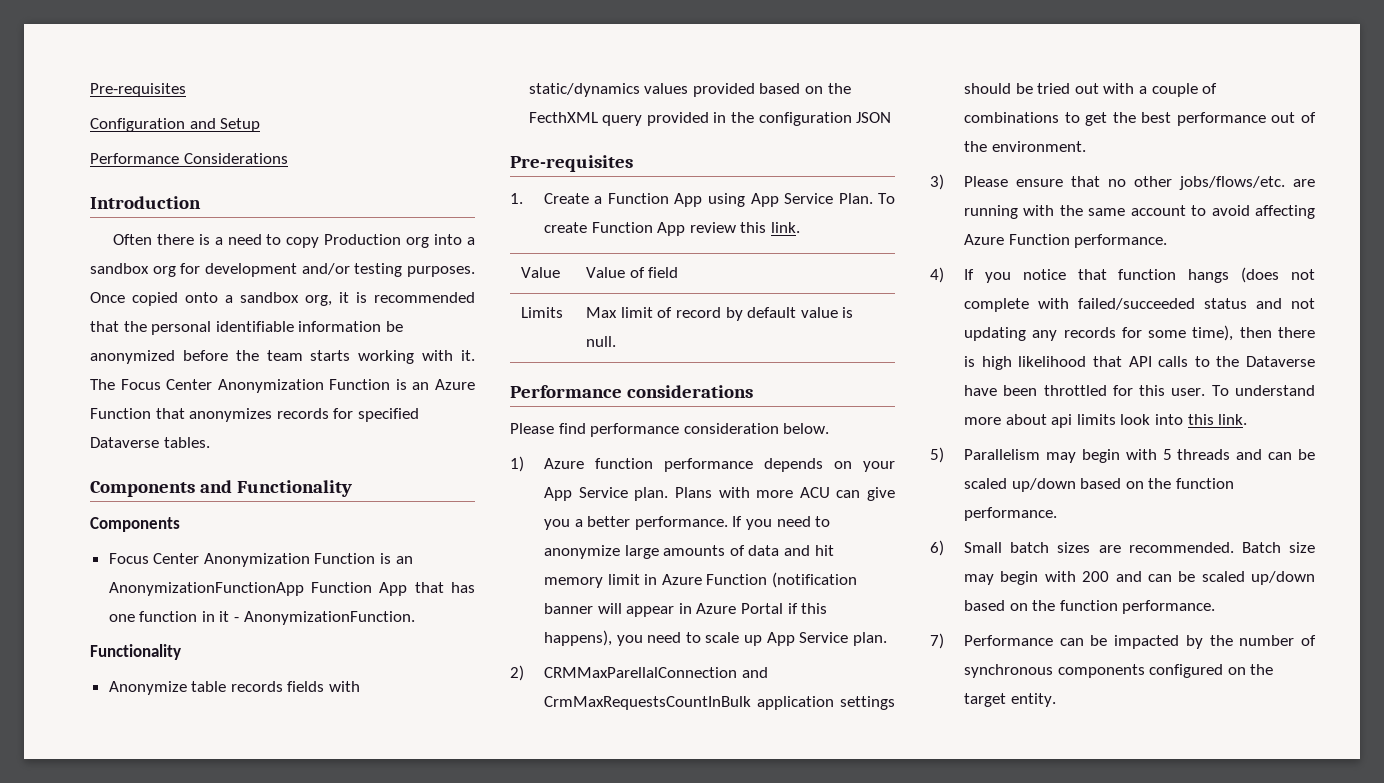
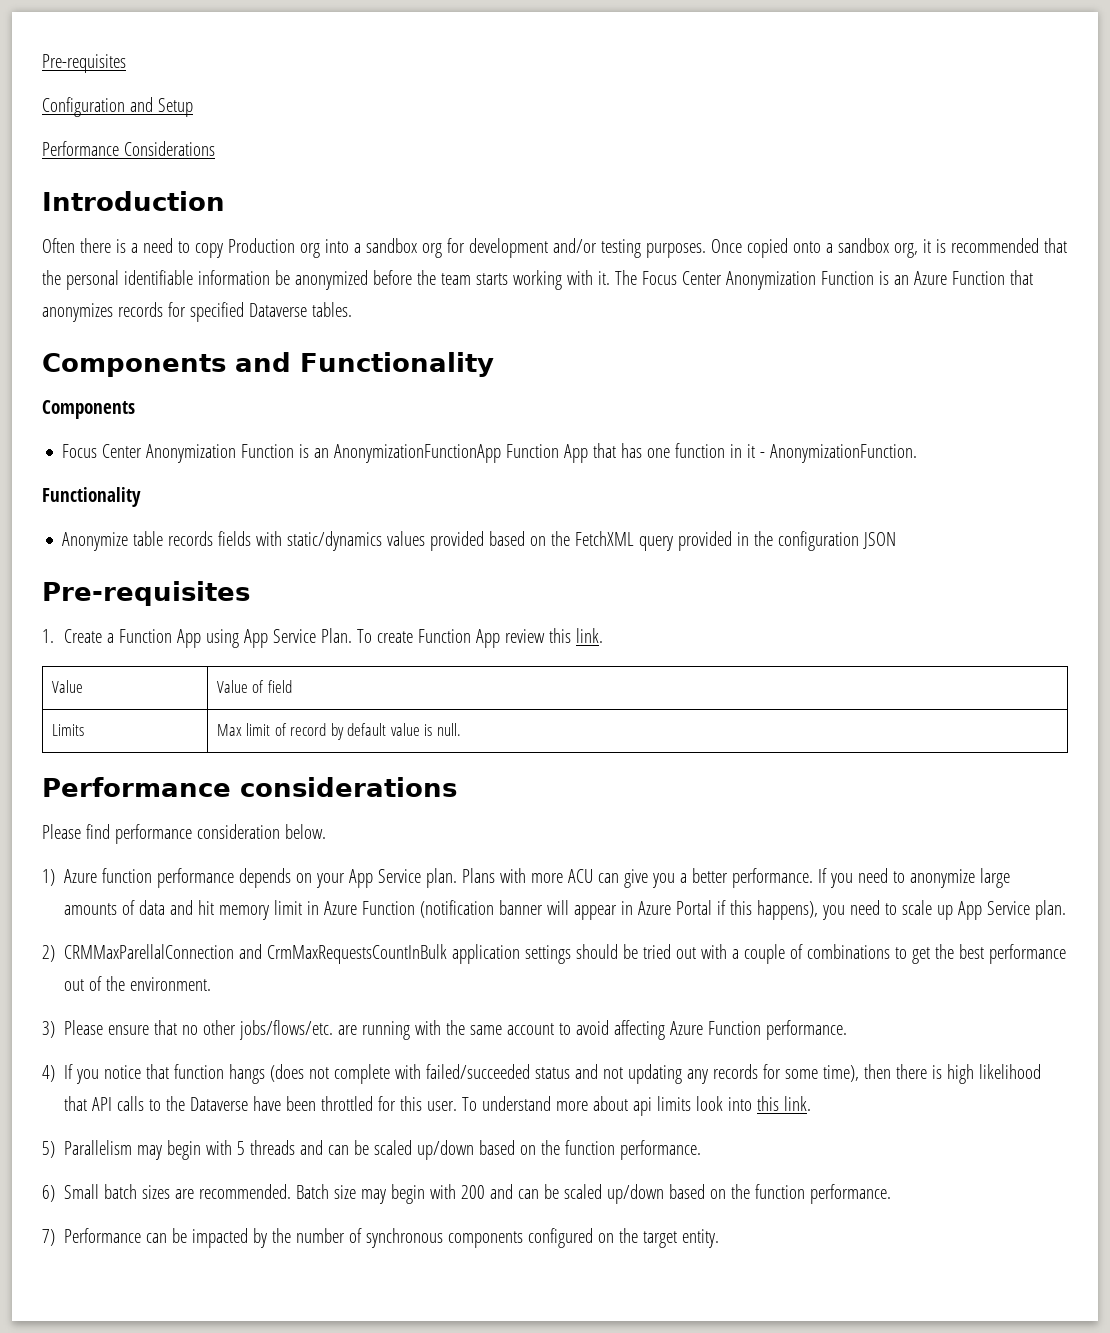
- Anonymize table records fields with static/dynamics values provided based on the FecthXML query provided in the configuration JSON
+ Anonymize table records fields with static/dynamics values provided based on the FetchXML query provided in the configuration JSON

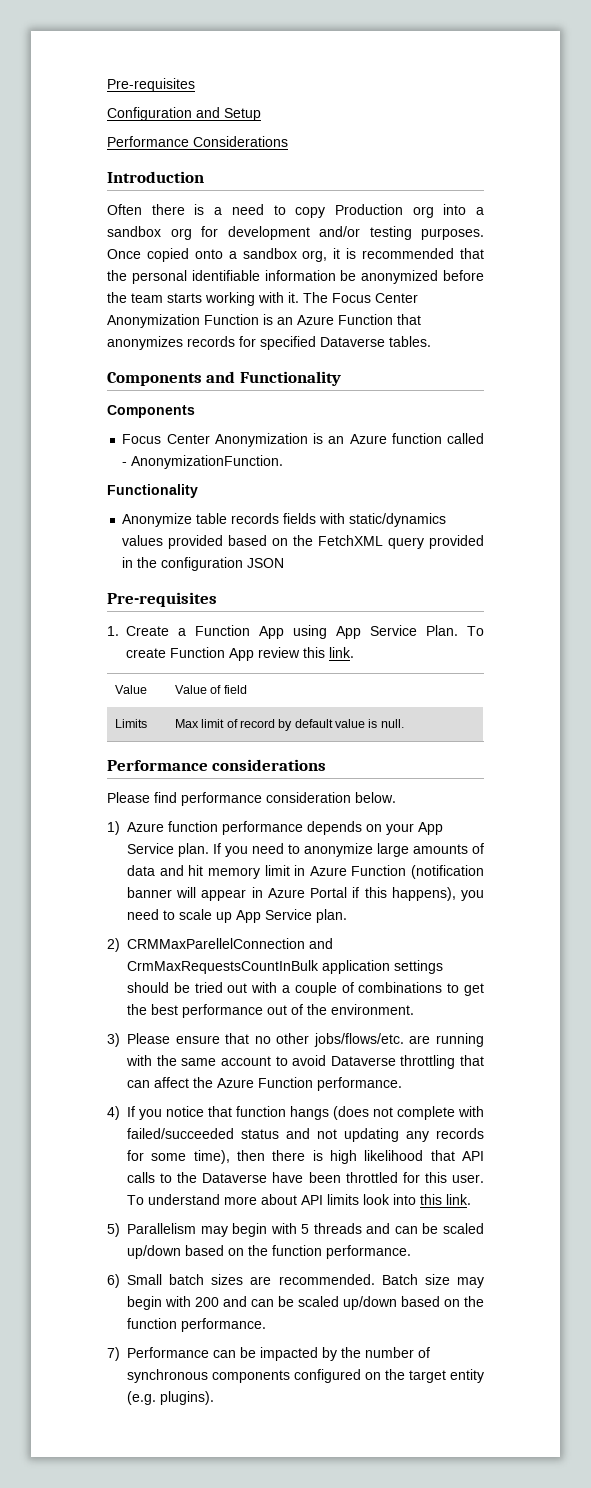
- Focus Center Anonymization Function is an AnonymizationFunctionApp Function App that has one function in it - AnonymizationFunction.
+ Focus Center Anonymization is an Azure function called - AnonymizationFunction.
- Plans with more ACU can give you a better performance.
- 2) CRMMaxParellalConnection and CrmMaxRequestsCountInBulk application settings should be tried out with a couple of combinations to get the best performance out of the environment.
+ 2) CRMMaxParellelConnection and CrmMaxRequestsCountInBulk application settings should be tried out with a couple of combinations to get the best performance out of the environment.
- 3) Please ensure that no other jobs/flows/etc. are running with the same account to avoid affecting Azure Function performance.
+ 3) Please ensure that no other jobs/flows/etc. are running with the same account to avoid Dataverse throttling that can affect the Azure Function performance.
- To understand more about api limits look into this link.
+ To understand more about API limits look into this link.
- 7) Performance can be impacted by the number of synchronous components configured on the target entity.
+ 7) Performance can be impacted by the number of synchronous components configured on the target entity (e.g. plugins).

